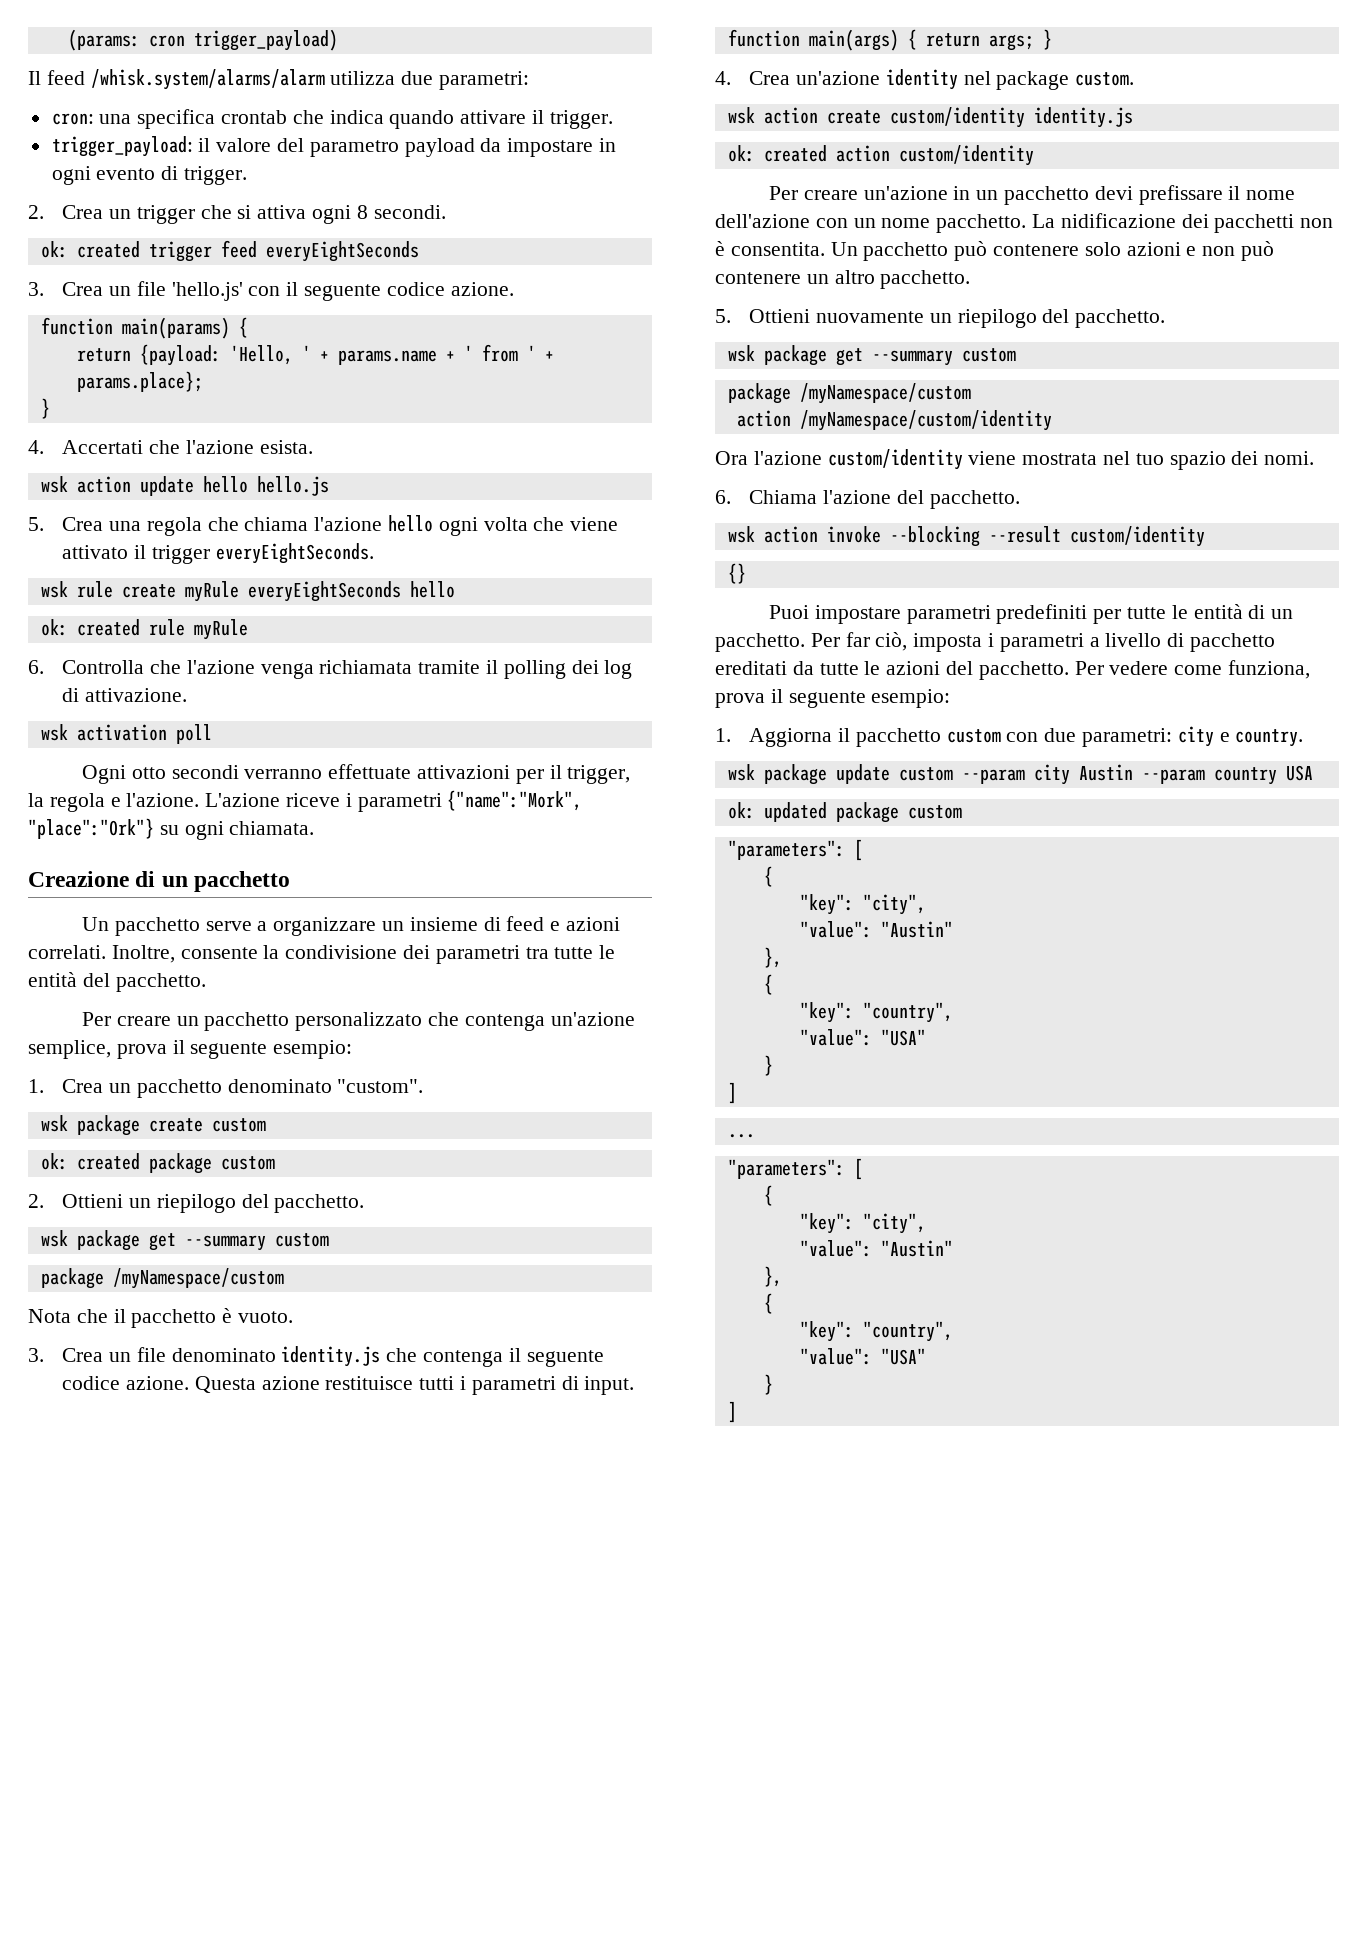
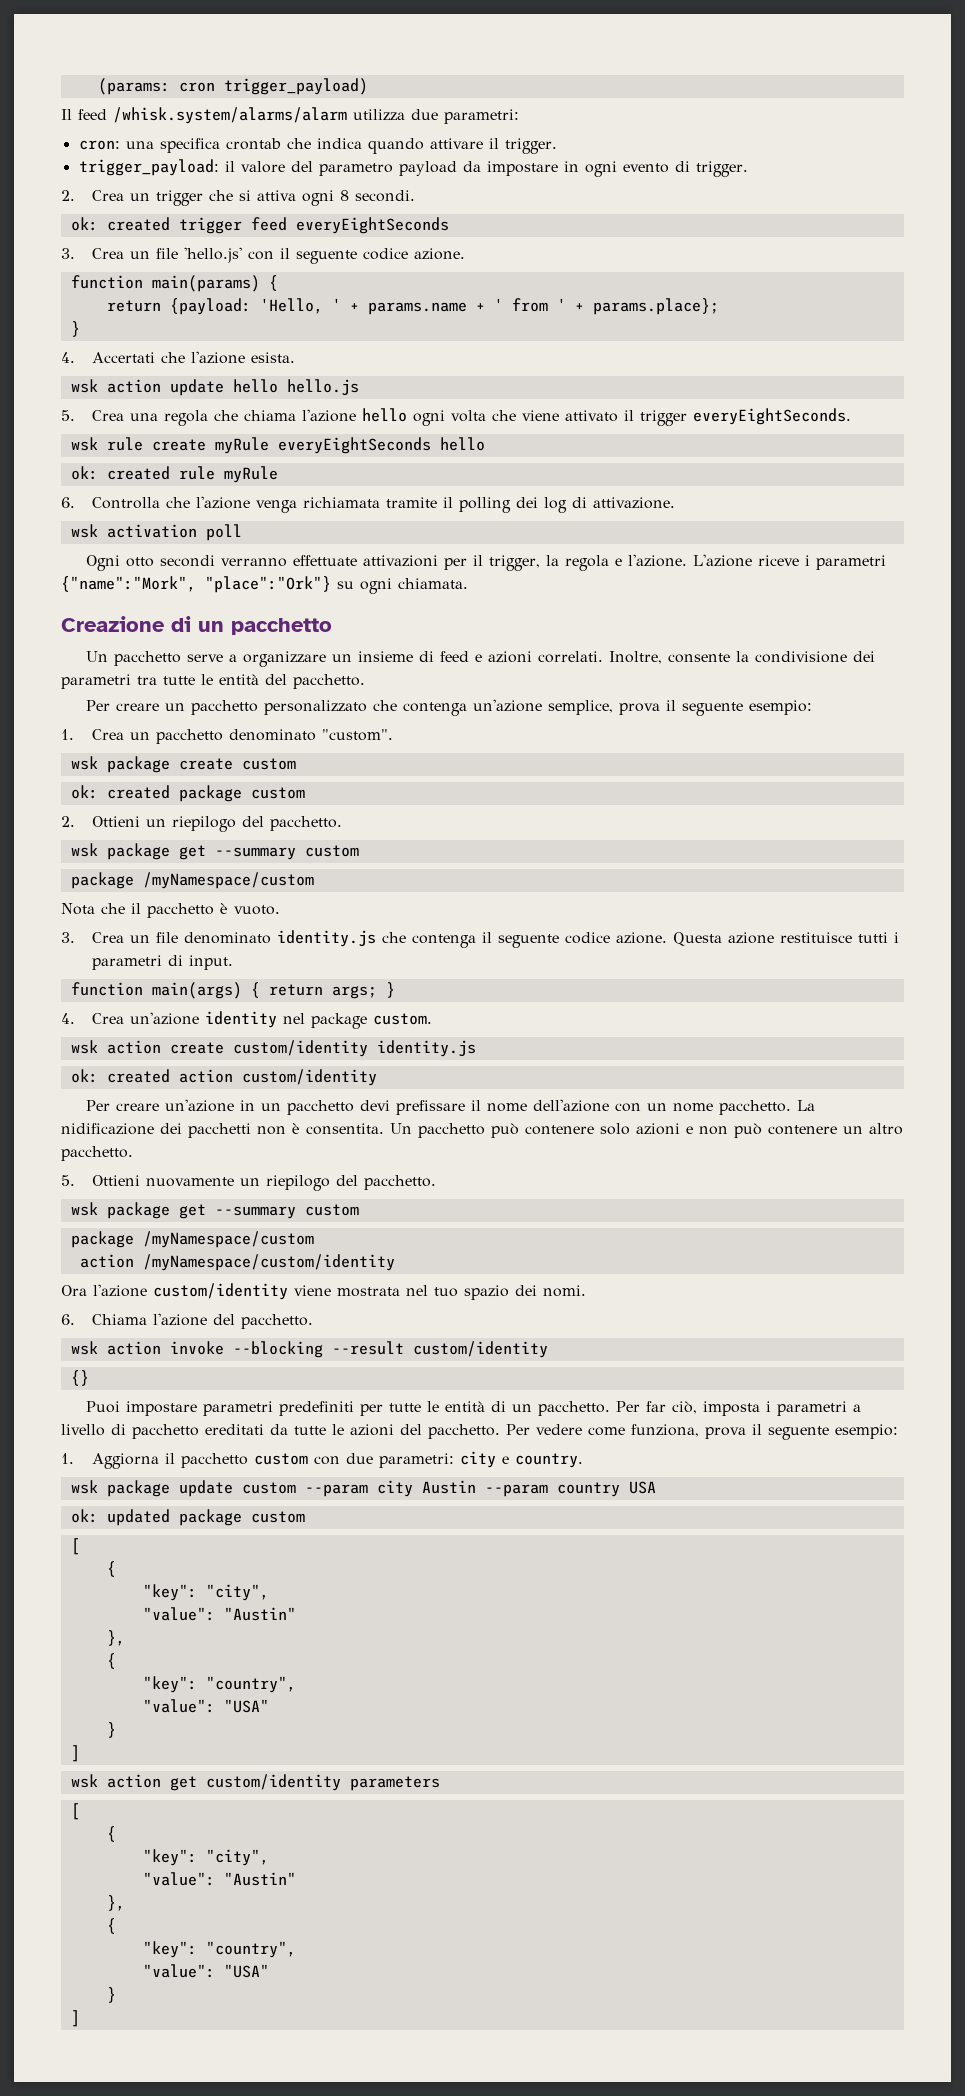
  ok: updated package custom
- "parameters": [
+ [
- ...
- "parameters": [
+ wsk action get custom/identity parameters
+ [

